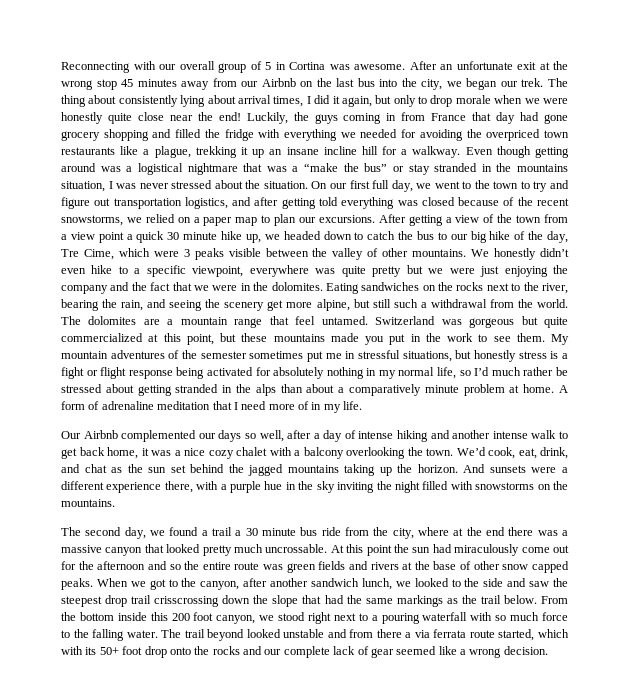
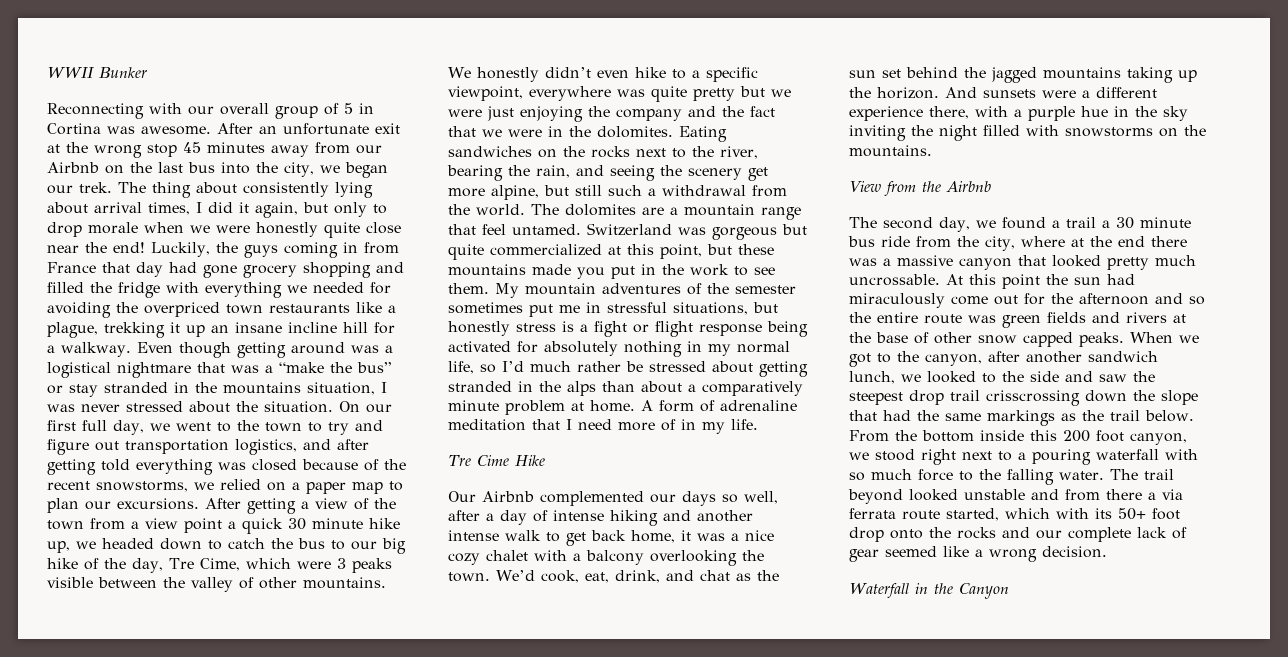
+ WWII Bunker
+ Tre Cime Hike
+ View from the Airbnb
+ Waterfall in the Canyon

